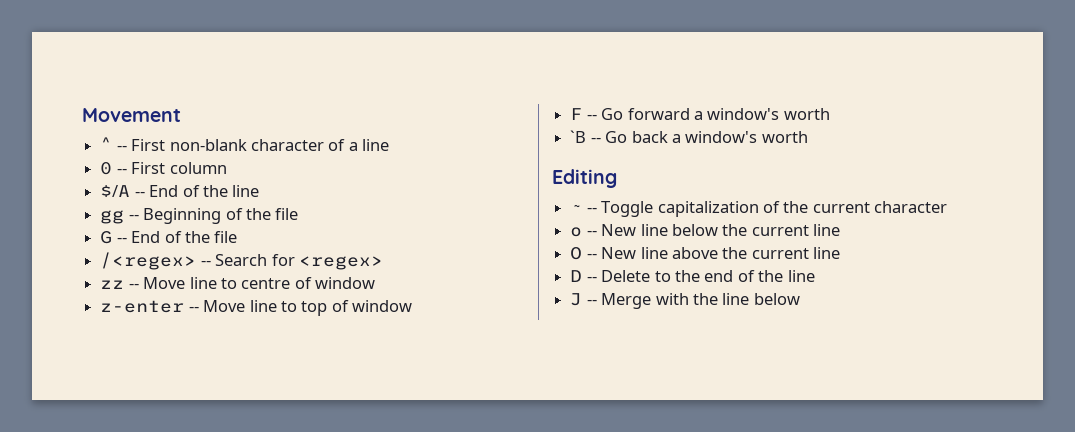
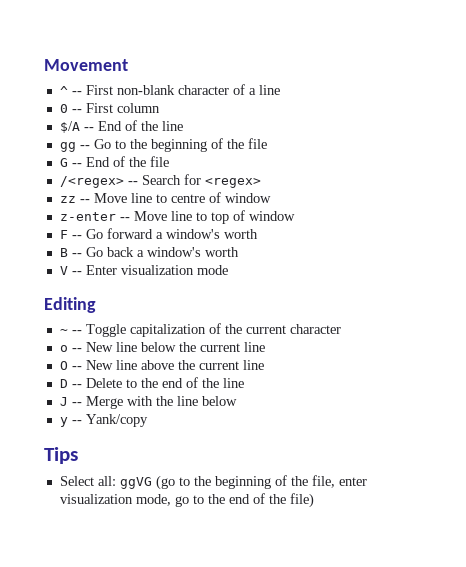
- gg -- Beginning of the file
+ gg -- Go to the beginning of the file
- `B -- Go back a window's worth
+ B -- Go back a window's worth
+ V -- Enter visualization mode
+ y -- Yank/copy
+ Tips
+ Select all: ggVG (go to the beginning of the file, enter visualization mode, go to the end of the file)

